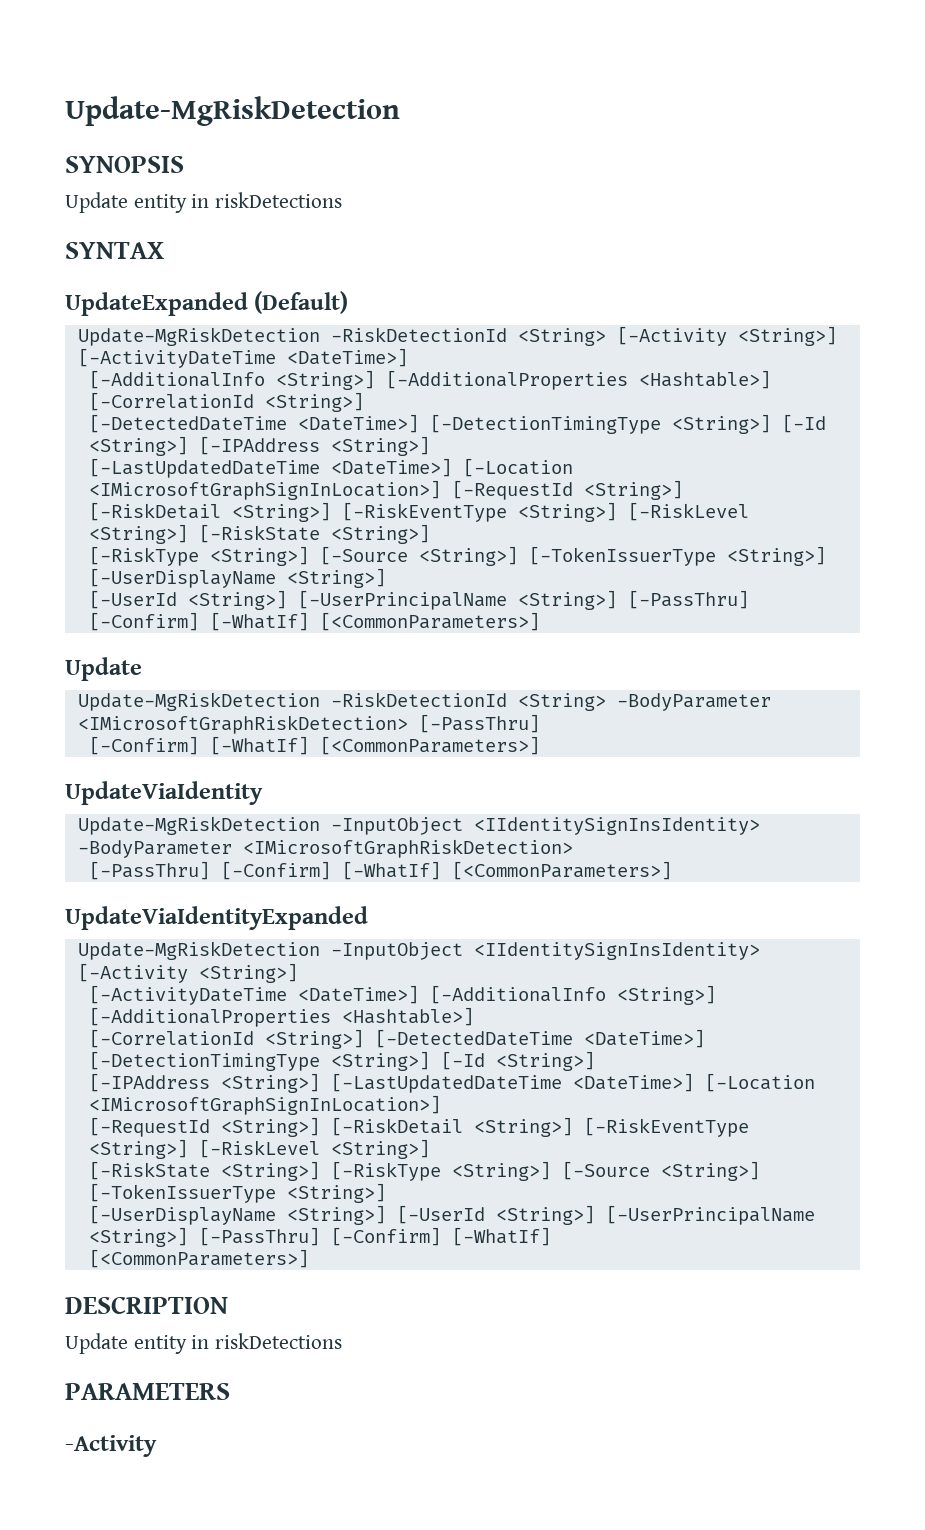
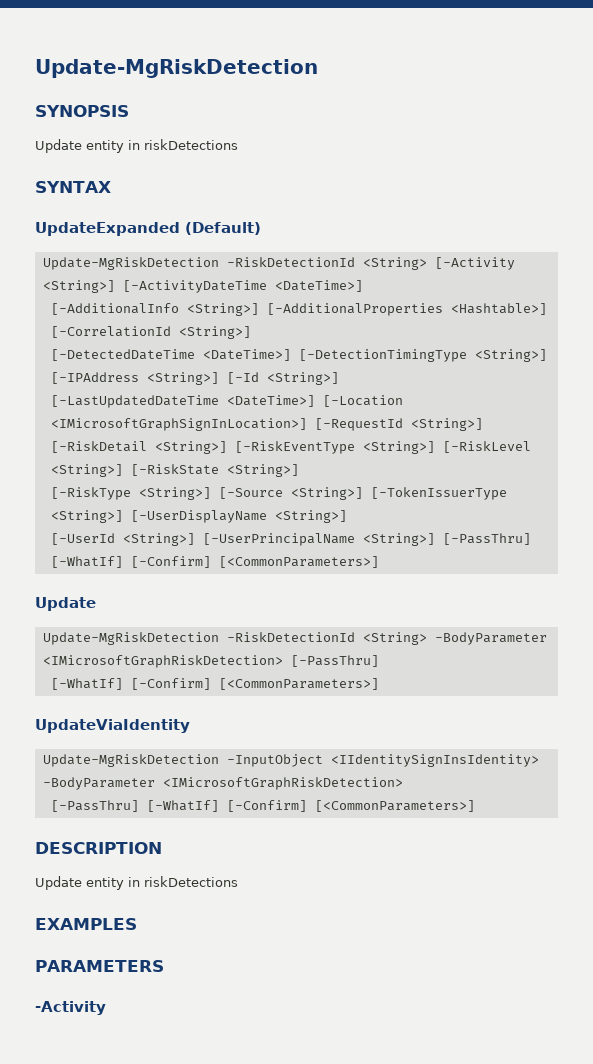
- [-DetectedDateTime <DateTime>] [-DetectionTimingType <String>] [-Id <String>] [-IPAddress <String>]
+ [-DetectedDateTime <DateTime>] [-DetectionTimingType <String>] [-IPAddress <String>] [-Id <String>]
- [-UserId <String>] [-UserPrincipalName <String>] [-PassThru] [-Confirm] [-WhatIf] [<CommonParameters>]
+ [-UserId <String>] [-UserPrincipalName <String>] [-PassThru] [-WhatIf] [-Confirm] [<CommonParameters>]
  Update-MgRiskDetection -RiskDetectionId <String> -BodyParameter <IMicrosoftGraphRiskDetection> [-PassThru]
- [-Confirm] [-WhatIf] [<CommonParameters>]
+ [-WhatIf] [-Confirm] [<CommonParameters>]
  Update-MgRiskDetection -InputObject <IIdentitySignInsIdentity> -BodyParameter <IMicrosoftGraphRiskDetection>
- [-PassThru] [-Confirm] [-WhatIf] [<CommonParameters>]
- UpdateViaIdentityExpanded
- Update-MgRiskDetection -InputObject <IIdentitySignInsIdentity> [-Activity <String>]
- [-ActivityDateTime <DateTime>] [-AdditionalInfo <String>] [-AdditionalProperties <Hashtable>]
- [-CorrelationId <String>] [-DetectedDateTime <DateTime>] [-DetectionTimingType <String>] [-Id <String>]
- [-IPAddress <String>] [-LastUpdatedDateTime <DateTime>] [-Location <IMicrosoftGraphSignInLocation>]
- [-RequestId <String>] [-RiskDetail <String>] [-RiskEventType <String>] [-RiskLevel <String>]
- [-RiskState <String>] [-RiskType <String>] [-Source <String>] [-TokenIssuerType <String>]
- [-UserDisplayName <String>] [-UserId <String>] [-UserPrincipalName <String>] [-PassThru] [-Confirm] [-WhatIf]
- [<CommonParameters>]
+ [-PassThru] [-WhatIf] [-Confirm] [<CommonParameters>]
+ EXAMPLES

